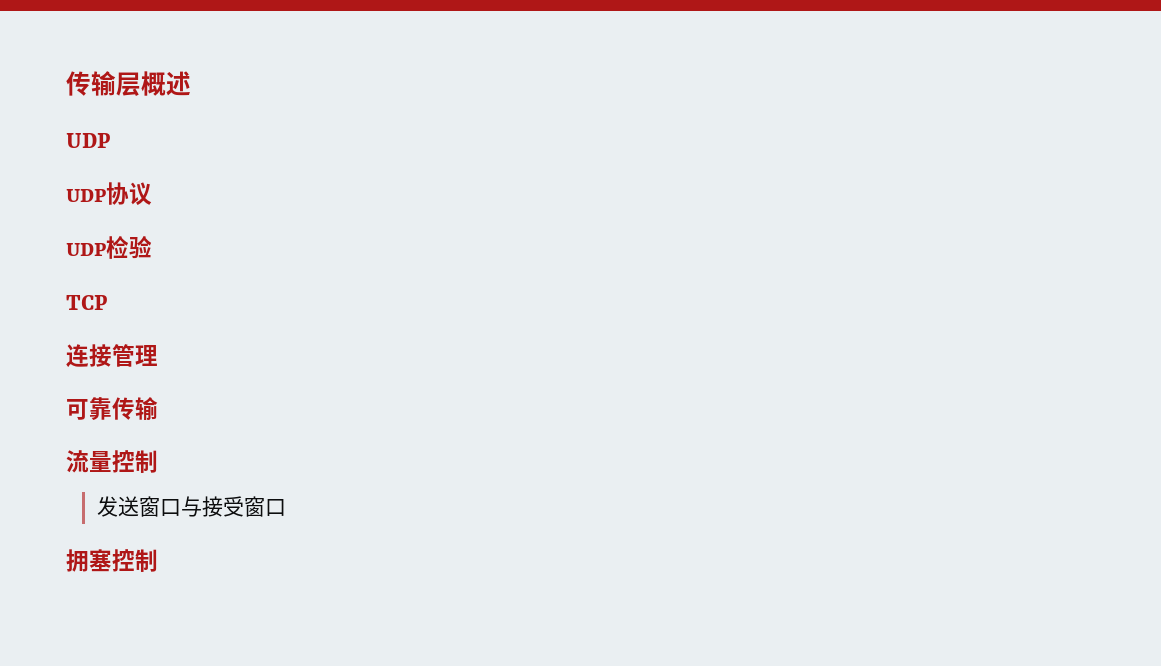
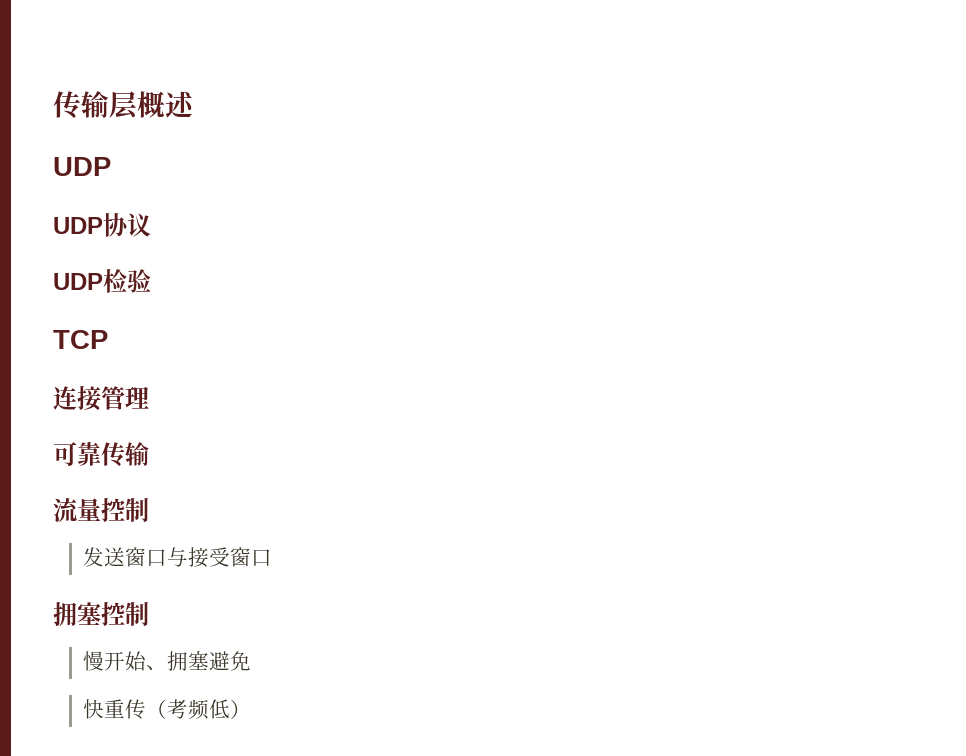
+ 慢开始、拥塞避免
+ 快重传（考频低）

